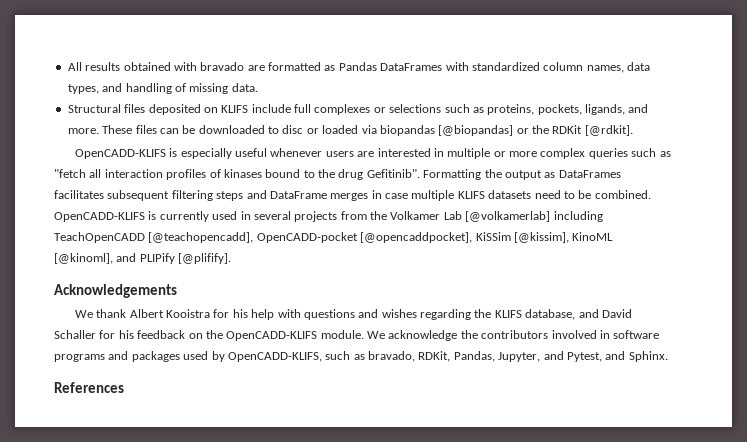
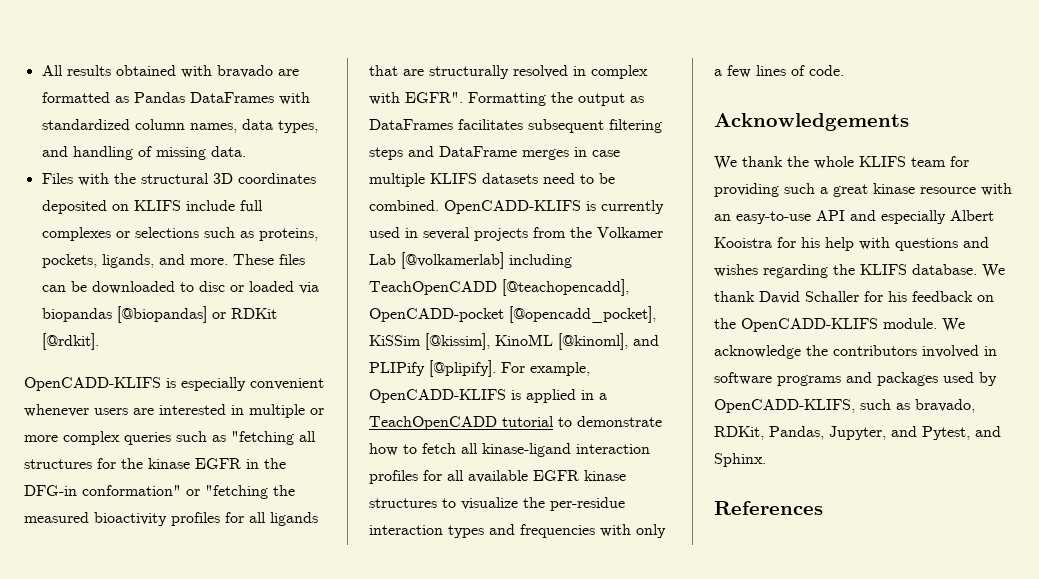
- Structural files deposited on KLIFS include full complexes or selections such as proteins, pockets, ligands, and more.
+ Files with the structural 3D coordinates deposited on KLIFS include full complexes or selections such as proteins, pockets, ligands, and more.
- These files can be downloaded to disc or loaded via biopandas [@biopandas] or the RDKit [@rdkit].
+ These files can be downloaded to disc or loaded via biopandas [@biopandas] or RDKit [@rdkit].
- OpenCADD-KLIFS is especially useful whenever users are interested in multiple or more complex queries such as "fetch all interaction profiles of kinases bound to the drug Gefitinib".
+ OpenCADD-KLIFS is especially convenient whenever users are interested in multiple or more complex queries such as "fetching all structures for the kinase EGFR in the DFG-in conformation" or "fetching the measured bioactivity profiles for all ligands that are structurally resolved in complex with EGFR".
- OpenCADD-KLIFS is currently used in several projects from the Volkamer Lab [@volkamerlab] including TeachOpenCADD [@teachopencadd], OpenCADD-pocket [@opencaddpocket], KiSSim [@kissim], KinoML [@kinoml], and PLIPify [@plifify].
+ OpenCADD-KLIFS is currently used in several projects from the Volkamer Lab [@volkamerlab] including TeachOpenCADD [@teachopencadd], OpenCADD-pocket [@opencadd_pocket], KiSSim [@kissim], KinoML [@kinoml], and PLIPify [@plipify]. For example, OpenCADD-KLIFS is applied in a TeachOpenCADD tutorial to demonstrate how to fetch all kinase-ligand interaction profiles for all available EGFR kinase structures to visualize the per-residue interaction types and frequencies with only a few lines of code.
  Acknowledgements
- We thank Albert Kooistra for his help with questions and wishes regarding the KLIFS database, and David Schaller for his feedback on the OpenCADD-KLIFS module.
+ We thank the whole KLIFS team for providing such a great kinase resource with an easy-to-use API and especially Albert Kooistra for his help with questions and wishes regarding the KLIFS database. We thank David Schaller for his feedback on the OpenCADD-KLIFS module.

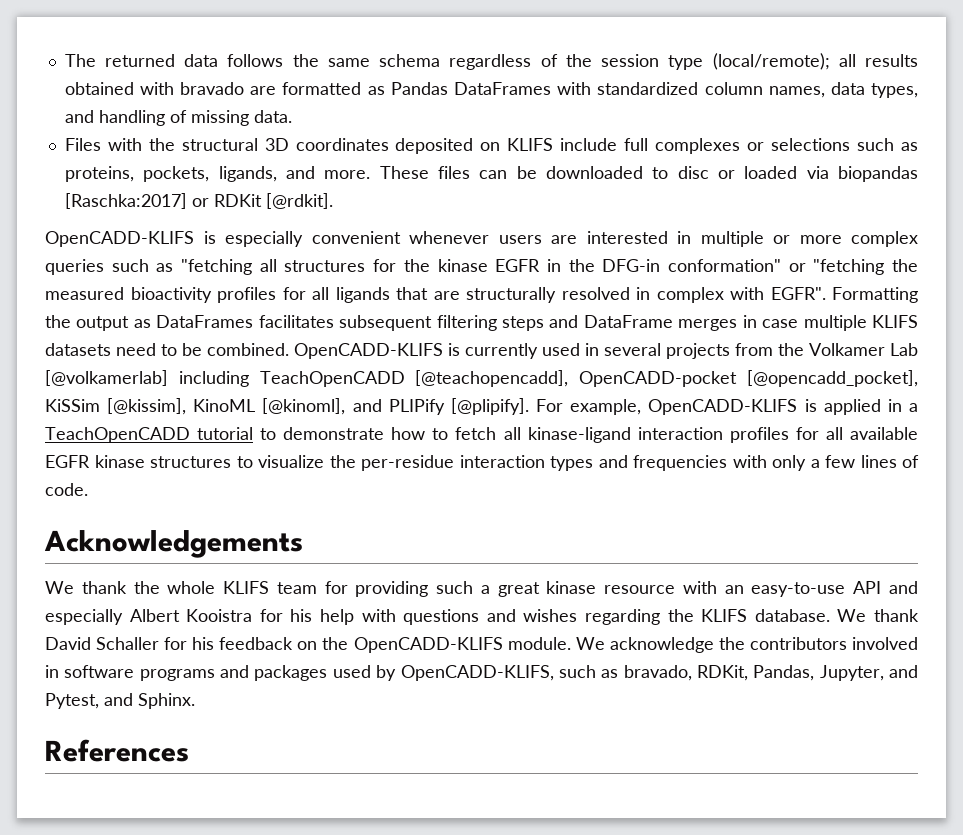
- All results obtained with bravado are formatted as Pandas DataFrames with standardized column names, data types, and handling of missing data.
+ The returned data follows the same schema regardless of the session type (local/remote); all results obtained with bravado are formatted as Pandas DataFrames with standardized column names, data types, and handling of missing data.
- These files can be downloaded to disc or loaded via biopandas [@biopandas] or RDKit [@rdkit].
+ These files can be downloaded to disc or loaded via biopandas [Raschka:2017] or RDKit [@rdkit].

